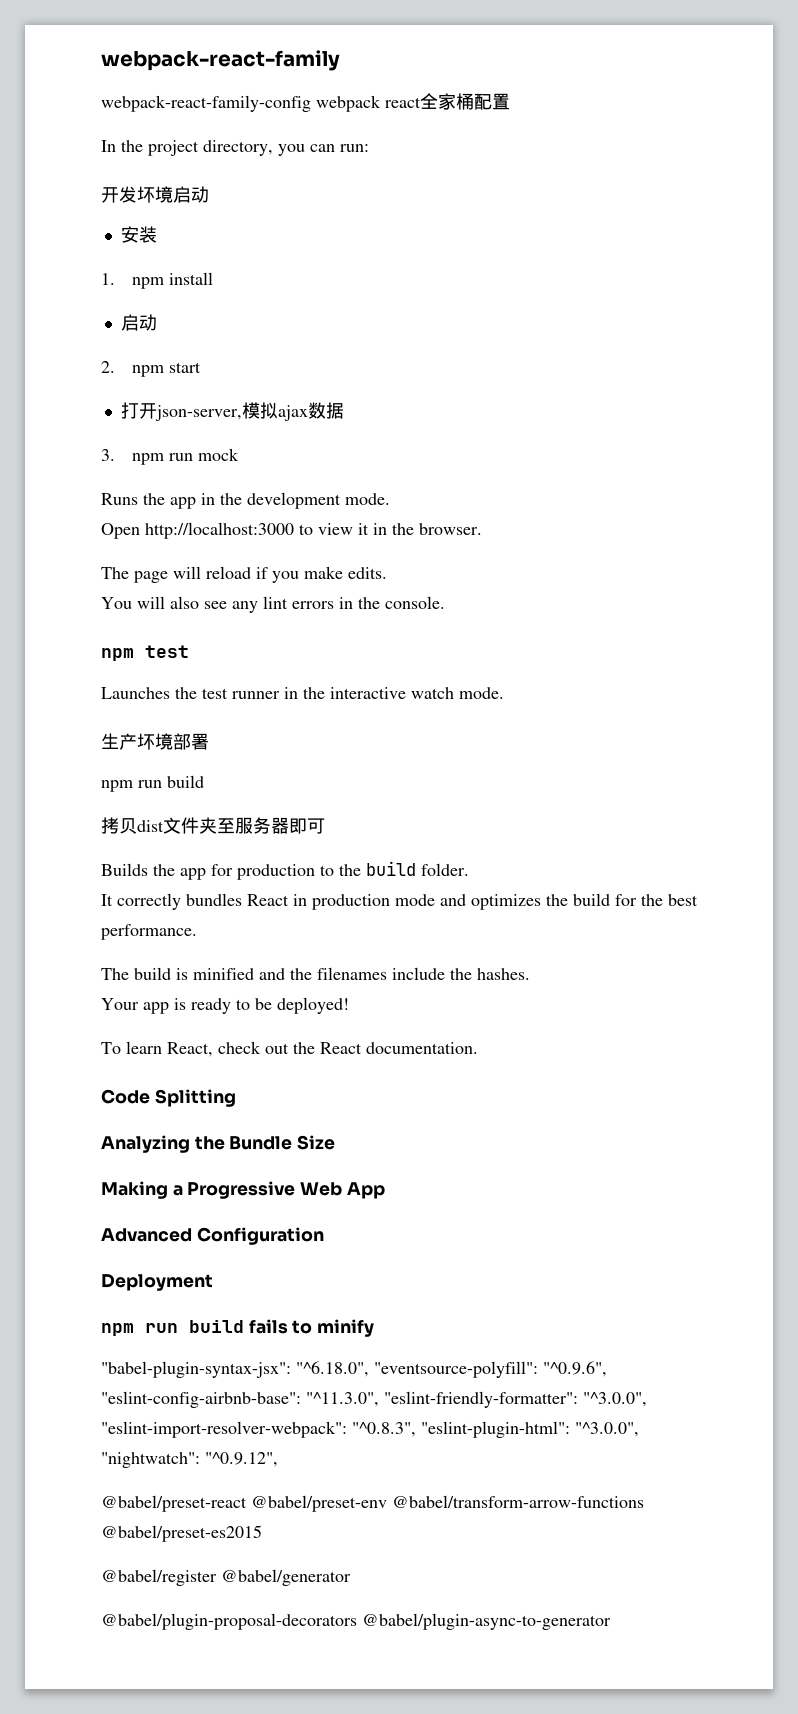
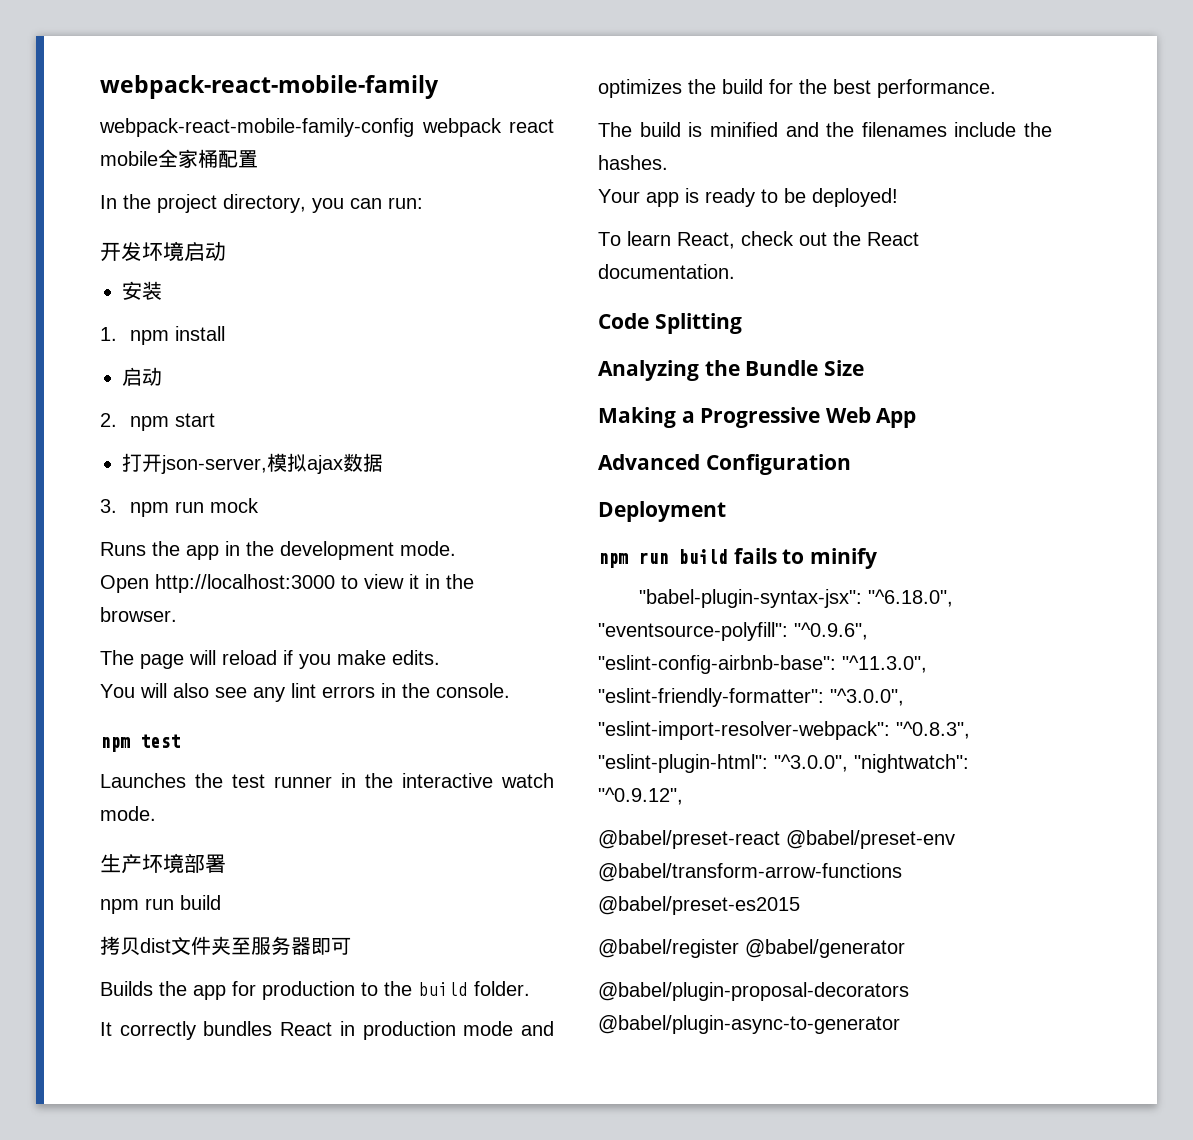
- webpack-react-family
- webpack-react-family-config webpack react全家桶配置
+ webpack-react-mobile-family
+ webpack-react-mobile-family-config webpack react mobile全家桶配置

